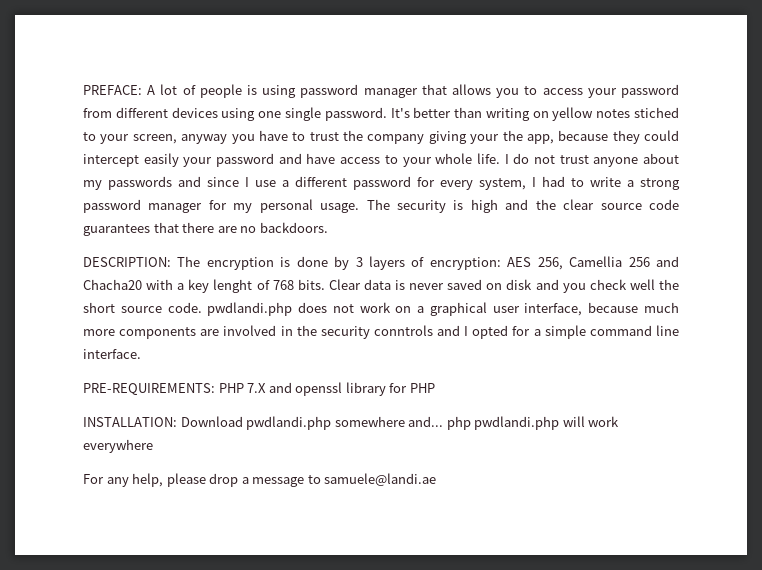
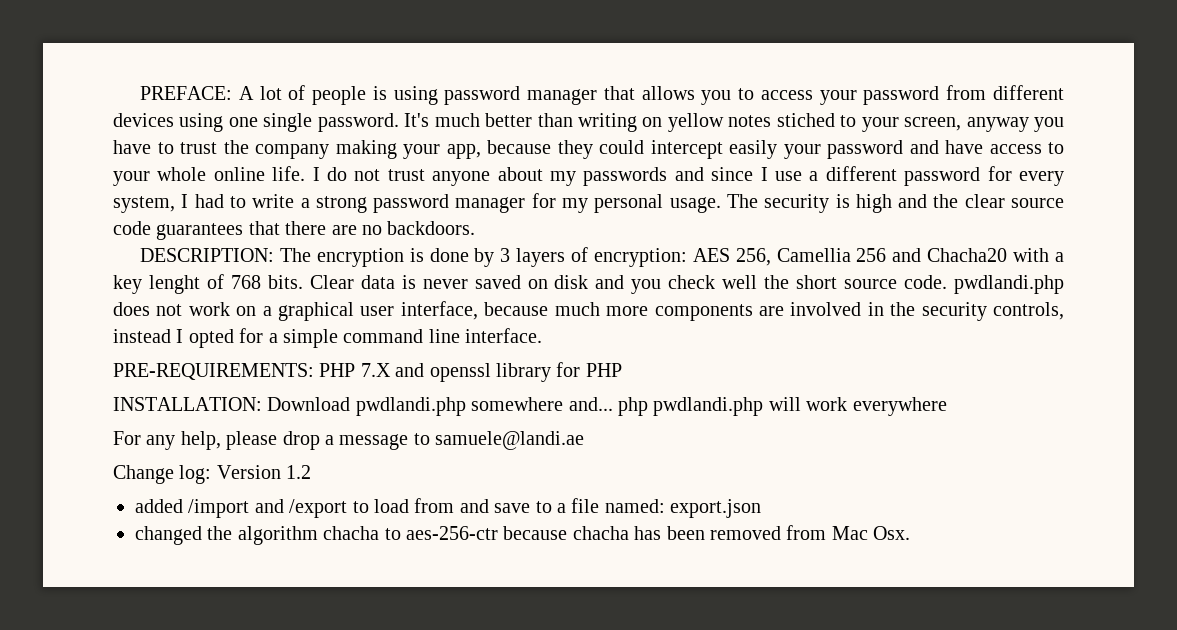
- It's better than writing on yellow notes stiched to your screen, anyway you have to trust the company giving your the app, because they could intercept easily your password and have access to your whole life.
+ It's much better than writing on yellow notes stiched to your screen, anyway you have to trust the company making your app, because they could intercept easily your password and have access to your whole online life.
- Clear data is never saved on disk and you check well the short source code. pwdlandi.php does not work on a graphical user interface, because much more components are involved in the security conntrols and I opted for a simple command line interface.
+ Clear data is never saved on disk and you check well the short source code. pwdlandi.php does not work on a graphical user interface, because much more components are involved in the security controls, instead I opted for a simple command line interface.
+ Change log: Version 1.2
+ added /import and /export to load from and save to a file named: export.json
+ changed the algorithm chacha to aes-256-ctr because chacha has been removed from Mac Osx.

